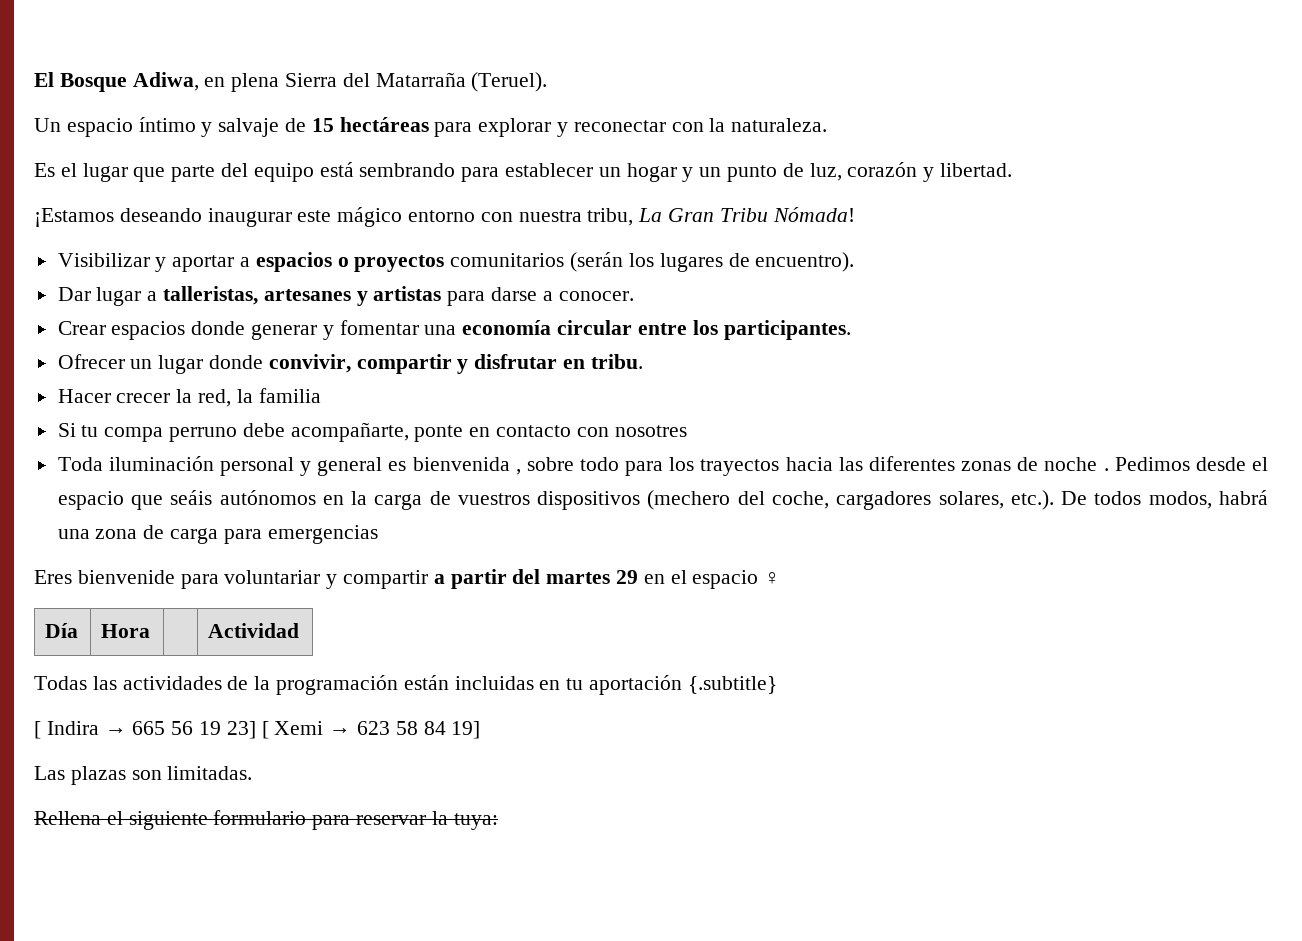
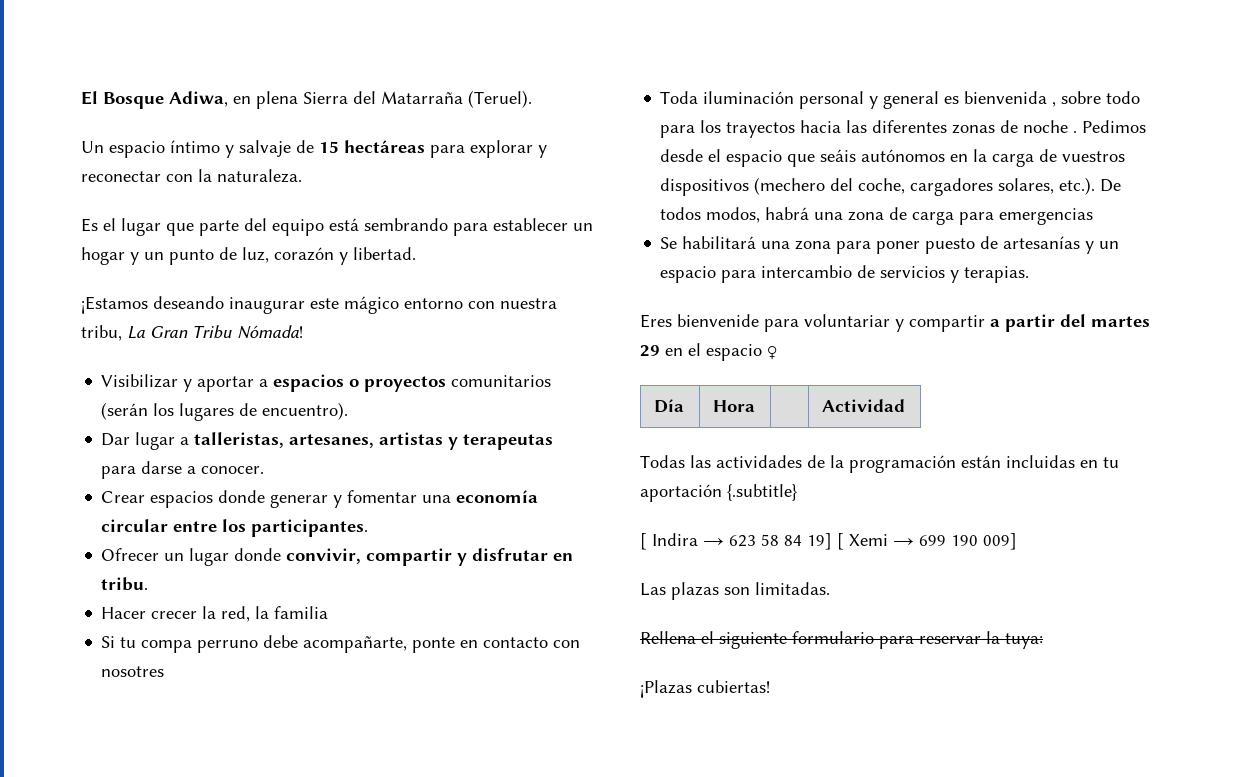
- Dar lugar a talleristas, artesanes y artistas para darse a conocer.
+ Dar lugar a talleristas, artesanes, artistas y terapeutas para darse a conocer.
+ Se habilitará una zona para poner puesto de artesanías y un espacio para intercambio de servicios y terapias.
- [ Indira → 665 56 19 23] [ Xemi → 623 58 84 19]
+ [ Indira → 623 58 84 19] [ Xemi → 699 190 009]
+ ¡Plazas cubiertas!

